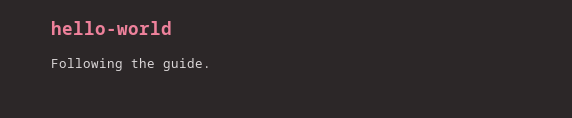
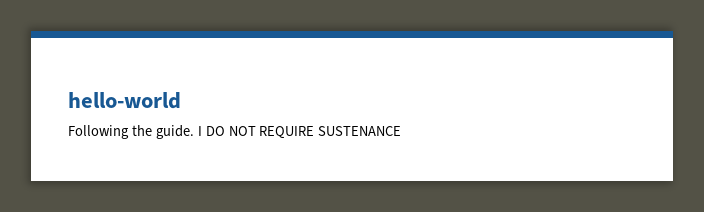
+ I DO NOT REQUIRE SUSTENANCE

